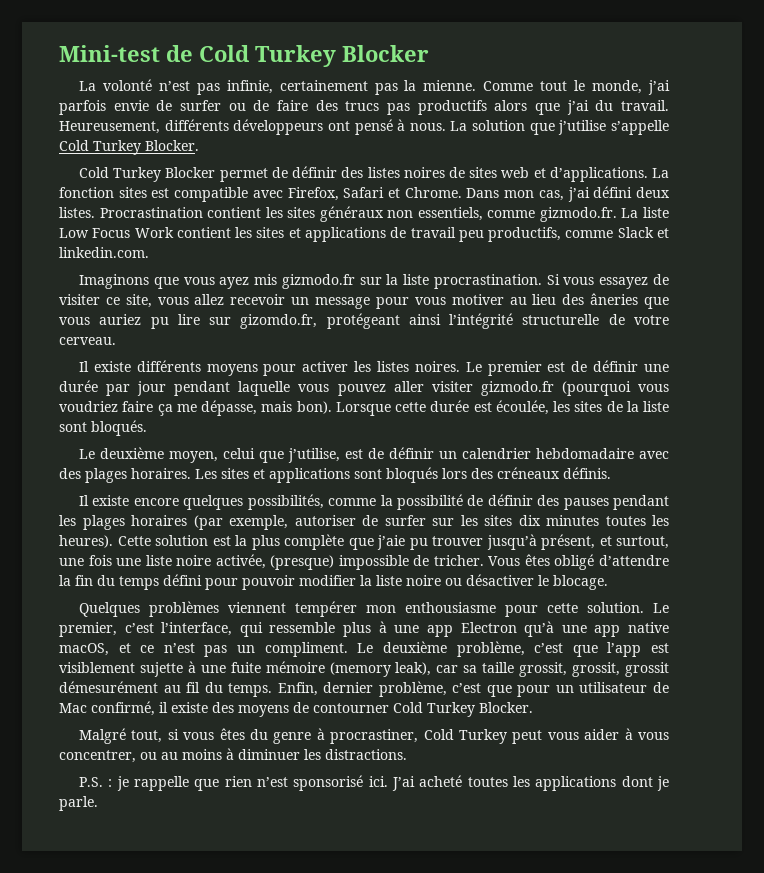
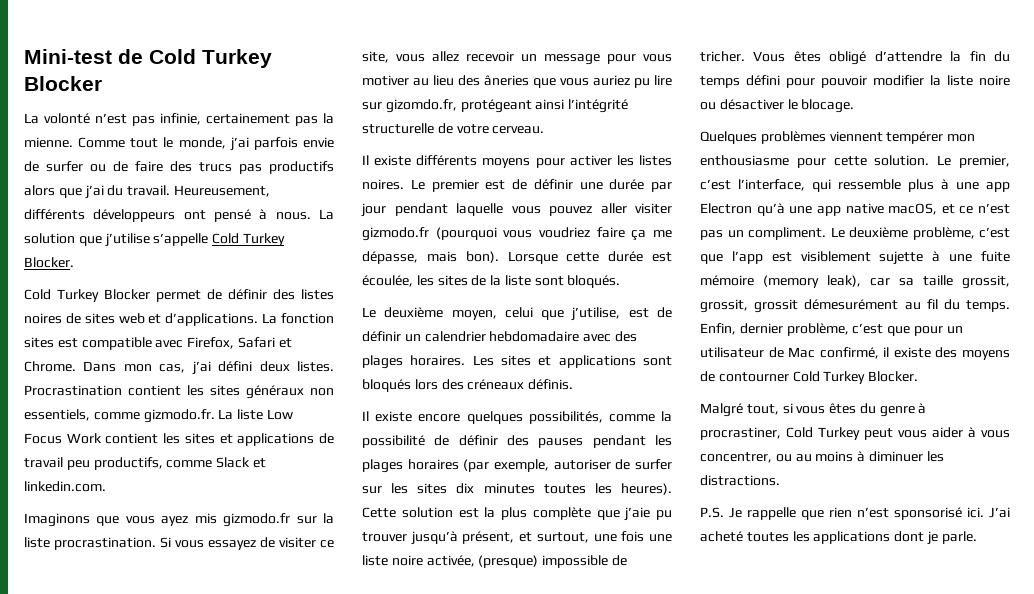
- P.S. : je rappelle que rien n’est sponsorisé ici.
+ P.S. Je rappelle que rien n’est sponsorisé ici.

